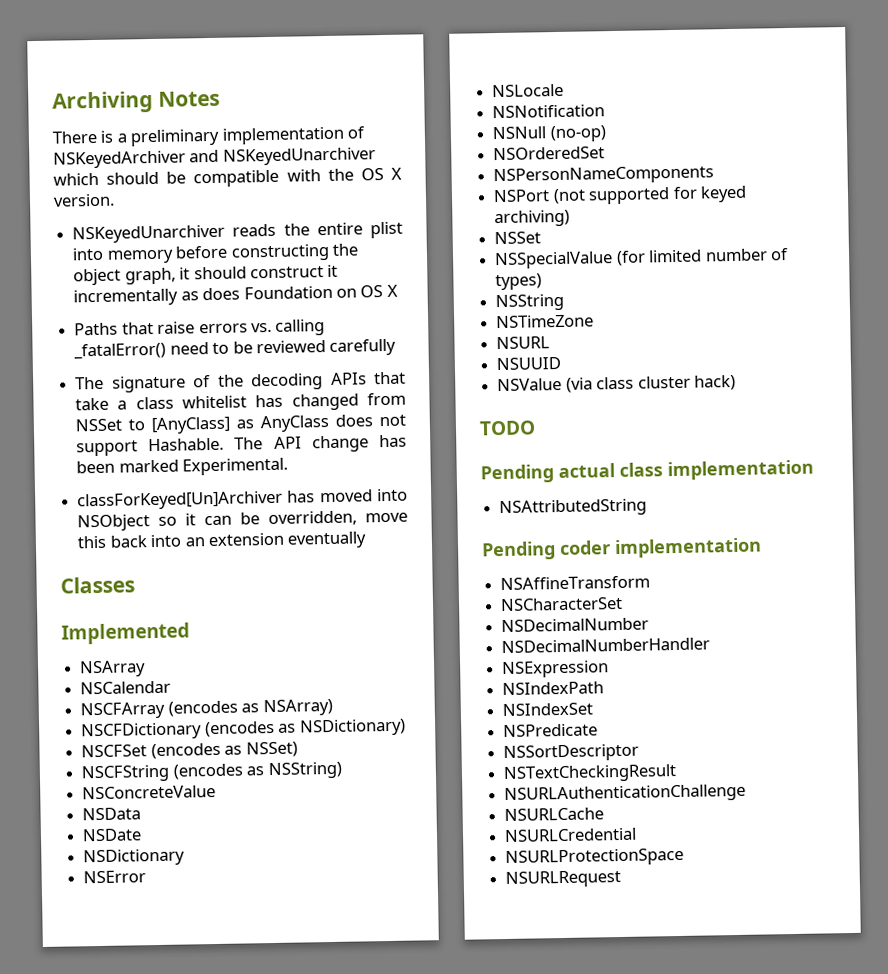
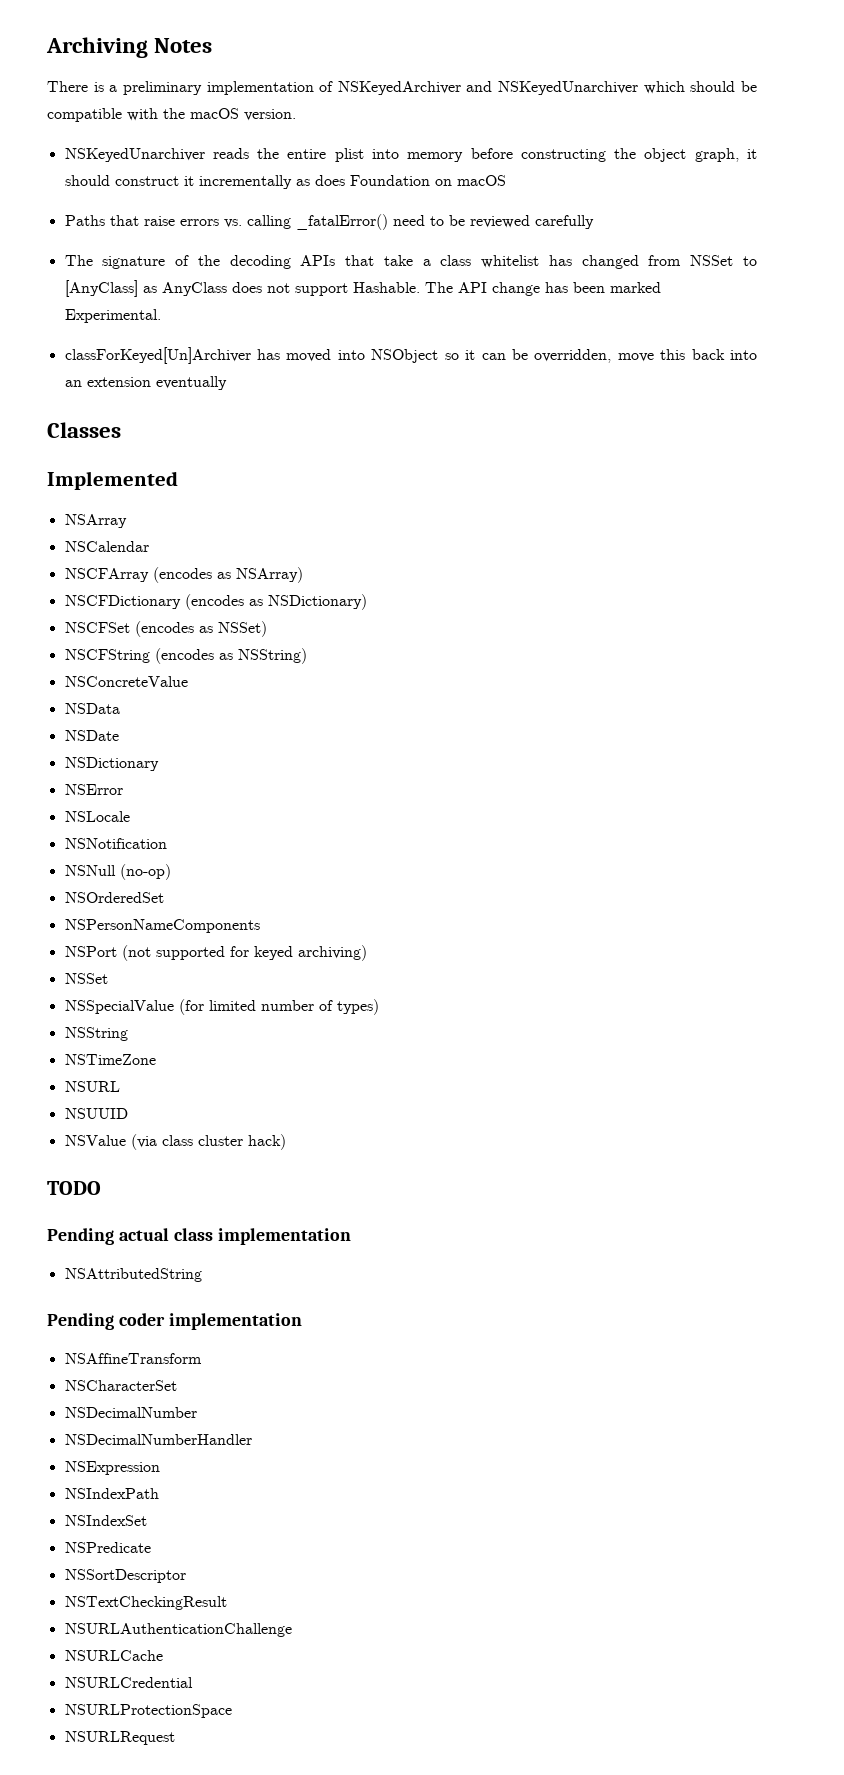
- There is a preliminary implementation of NSKeyedArchiver and NSKeyedUnarchiver which should be compatible with the OS X version.
+ There is a preliminary implementation of NSKeyedArchiver and NSKeyedUnarchiver which should be compatible with the macOS version.
- NSKeyedUnarchiver reads the entire plist into memory before constructing the object graph, it should construct it incrementally as does Foundation on OS X
+ NSKeyedUnarchiver reads the entire plist into memory before constructing the object graph, it should construct it incrementally as does Foundation on macOS

